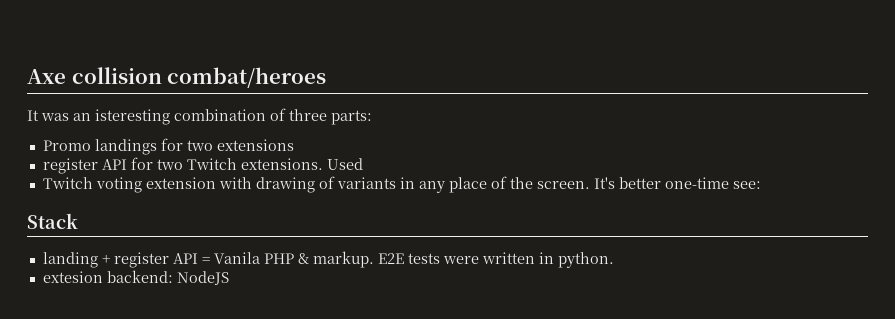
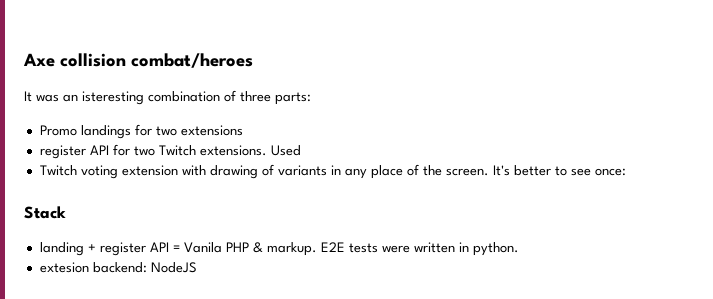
- It's better one-time see:
+ It's better to see once:

